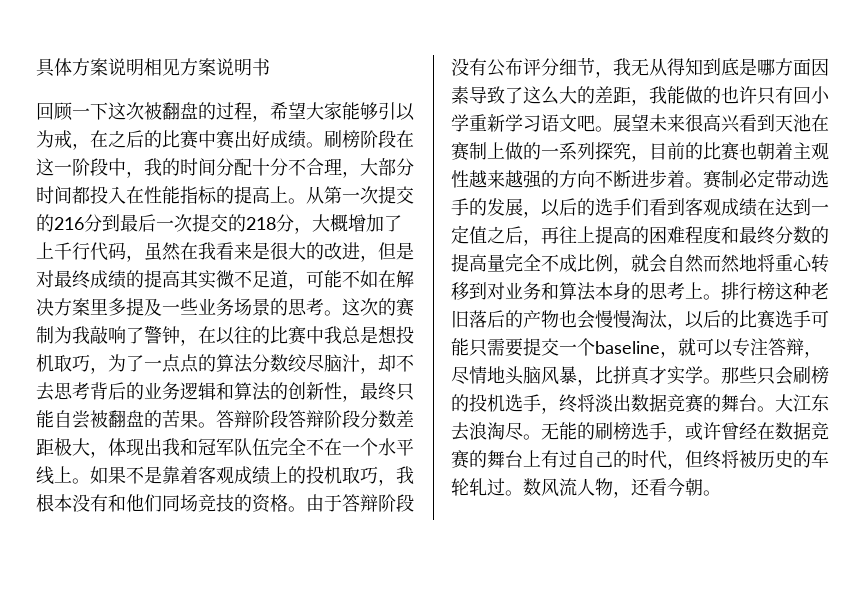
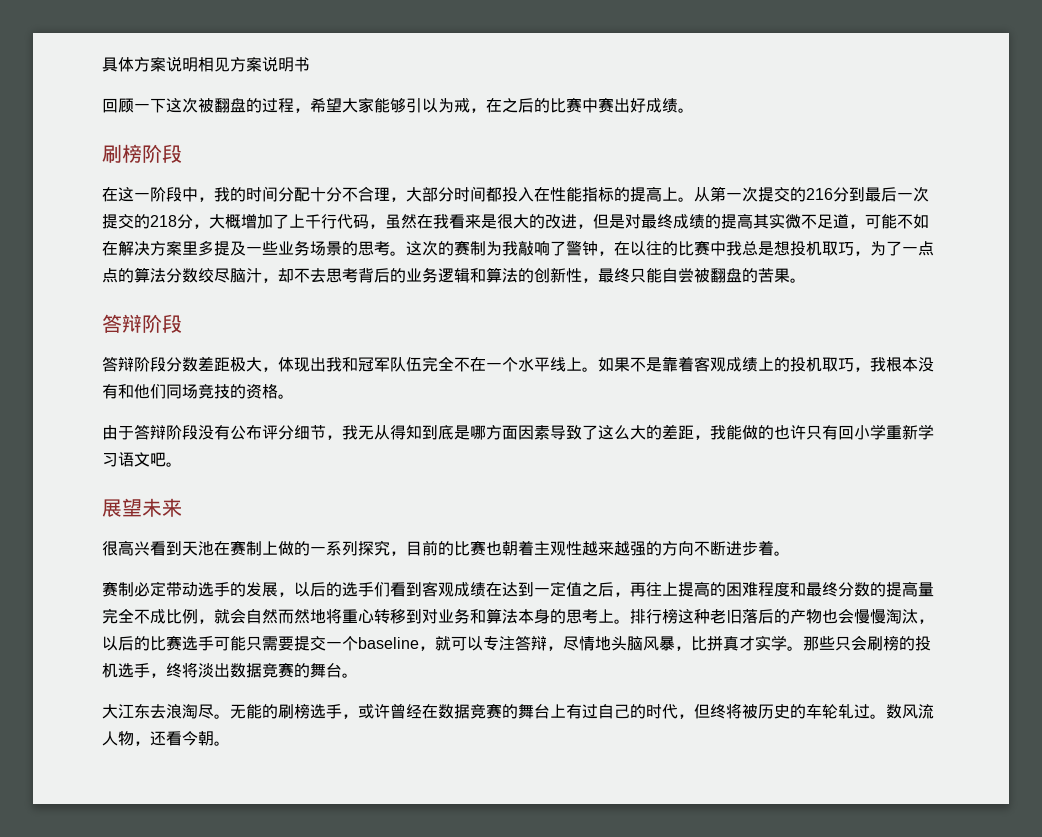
- 回顾一下这次被翻盘的过程，希望大家能够引以为戒，在之后的比赛中赛出好成绩。刷榜阶段在这一阶段中，我的时间分配十分不合理，大部分时间都投入在性能指标的提高上。
+ 回顾一下这次被翻盘的过程，希望大家能够引以为戒，在之后的比赛中赛出好成绩。
+ 刷榜阶段
+ 在这一阶段中，我的时间分配十分不合理，大部分时间都投入在性能指标的提高上。
- 这次的赛制为我敲响了警钟，在以往的比赛中我总是想投机取巧，为了一点点的算法分数绞尽脑汁，却不去思考背后的业务逻辑和算法的创新性，最终只能自尝被翻盘的苦果。答辩阶段答辩阶段分数差距极大，体现出我和冠军队伍完全不在一个水平线上。
+ 这次的赛制为我敲响了警钟，在以往的比赛中我总是想投机取巧，为了一点点的算法分数绞尽脑汁，却不去思考背后的业务逻辑和算法的创新性，最终只能自尝被翻盘的苦果。
+ 答辩阶段
+ 答辩阶段分数差距极大，体现出我和冠军队伍完全不在一个水平线上。
- 如果不是靠着客观成绩上的投机取巧，我根本没有和他们同场竞技的资格。由于答辩阶段没有公布评分细节，我无从得知到底是哪方面因素导致了这么大的差距，我能做的也许只有回小学重新学习语文吧。展望未来很高兴看到天池在赛制上做的一系列探究，目前的比赛也朝着主观性越来越强的方向不断进步着。赛制必定带动选手的发展，以后的选手们看到客观成绩在达到一定值之后，再往上提高的困难程度和最终分数的提高量完全不成比例，就会自然而然地将重心转移到对业务和算法本身的思考上。
+ 如果不是靠着客观成绩上的投机取巧，我根本没有和他们同场竞技的资格。
+ 由于答辩阶段没有公布评分细节，我无从得知到底是哪方面因素导致了这么大的差距，我能做的也许只有回小学重新学习语文吧。
+ 展望未来
+ 很高兴看到天池在赛制上做的一系列探究，目前的比赛也朝着主观性越来越强的方向不断进步着。
+ 赛制必定带动选手的发展，以后的选手们看到客观成绩在达到一定值之后，再往上提高的困难程度和最终分数的提高量完全不成比例，就会自然而然地将重心转移到对业务和算法本身的思考上。
- 那些只会刷榜的投机选手，终将淡出数据竞赛的舞台。大江东去浪淘尽。
+ 那些只会刷榜的投机选手，终将淡出数据竞赛的舞台。
+ 大江东去浪淘尽。

